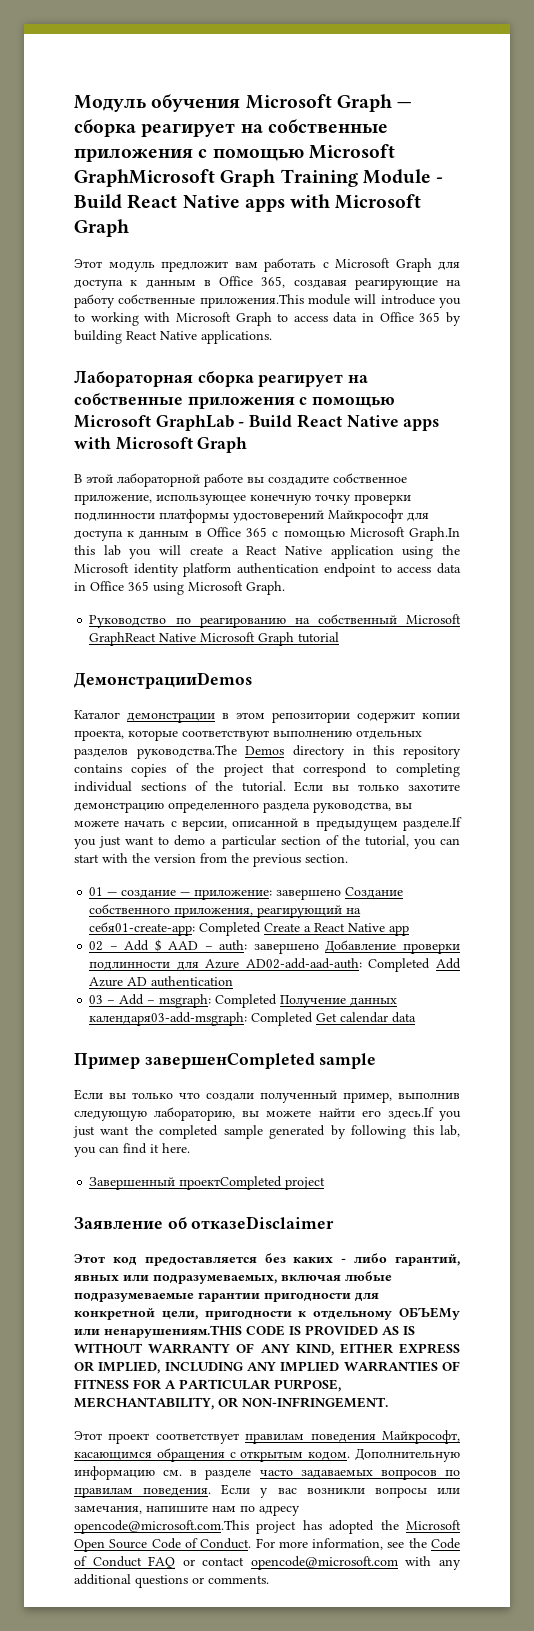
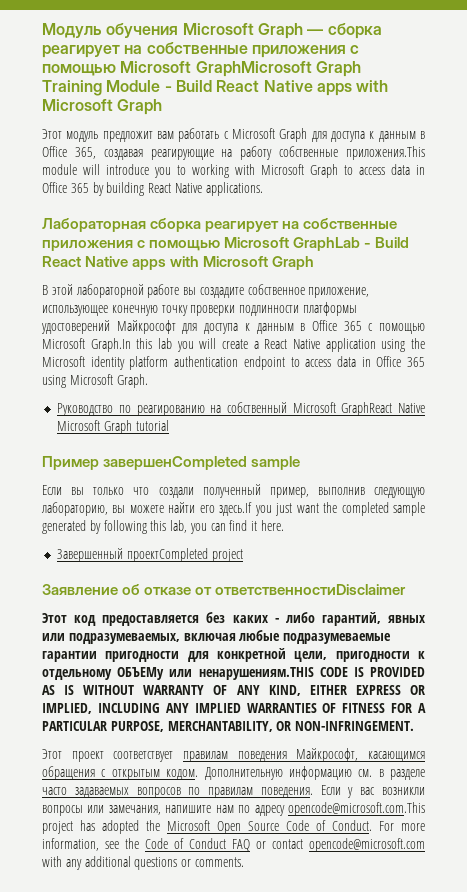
- ДемонстрацииDemos
- Каталог демонстрации в этом репозитории содержит копии проекта, которые соответствуют выполнению отдельных разделов руководства.The Demos directory in this repository contains copies of the project that correspond to completing individual sections of the tutorial. Если вы только захотите демонстрацию определенного раздела руководства, вы можете начать с версии, описанной в предыдущем разделе.If you just want to demo a particular section of the tutorial, you can start with the version from the previous section.
- 01 — создание — приложение: завершено Создание собственного приложения, реагирующий на себя01-create-app: Completed Create a React Native app
- 02 – Add $ AAD – auth: завершено Добавление проверки подлинности для Azure AD02-add-aad-auth: Completed Add Azure AD authentication
- 03 – Add – msgraph: Completed Получение данных календаря03-add-msgraph: Completed Get calendar data
- Заявление об отказеDisclaimer
+ Заявление об отказе от ответственностиDisclaimer

